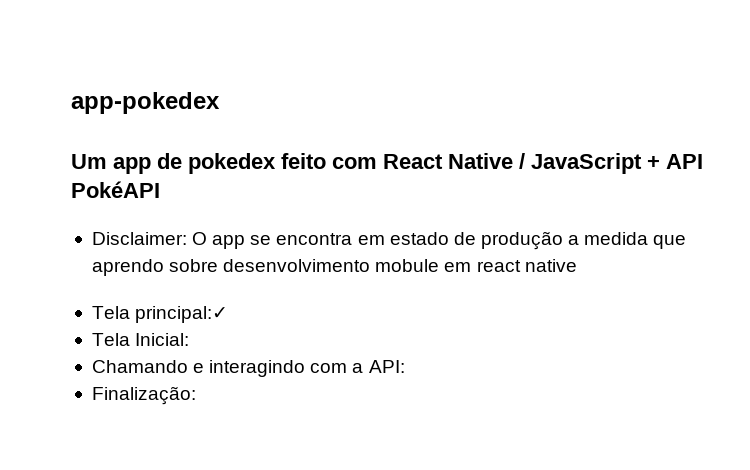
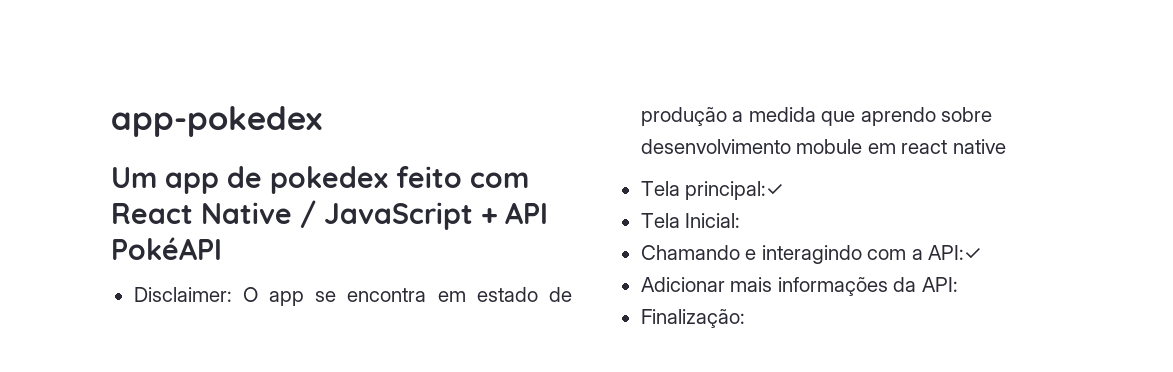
- Chamando e interagindo com a API:
+ Chamando e interagindo com a API:✓
+ Adicionar mais informações da API:

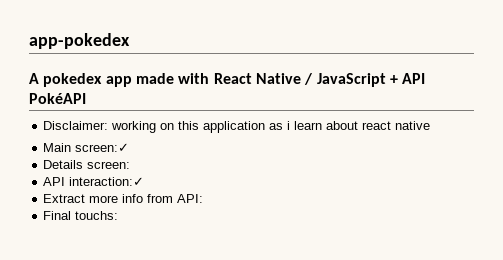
- Um app de pokedex feito com React Native / JavaScript + API PokéAPI
+ A pokedex app made with React Native / JavaScript + API PokéAPI
- Disclaimer: O app se encontra em estado de produção a medida que aprendo sobre desenvolvimento mobule em react native
- Tela principal:✓
- Tela Inicial:
- Chamando e interagindo com a API:✓
- Adicionar mais informações da API:
+ Disclaimer: working on this application as i learn about react native
+ Main screen:✓
+ Details screen:
+ API interaction:✓
+ Extract more info from API:
- Finalização:
+ Final touchs:

